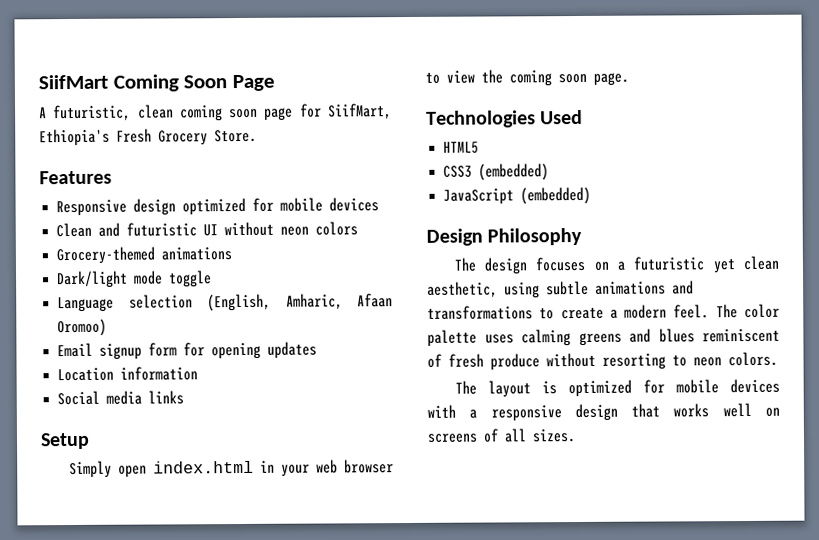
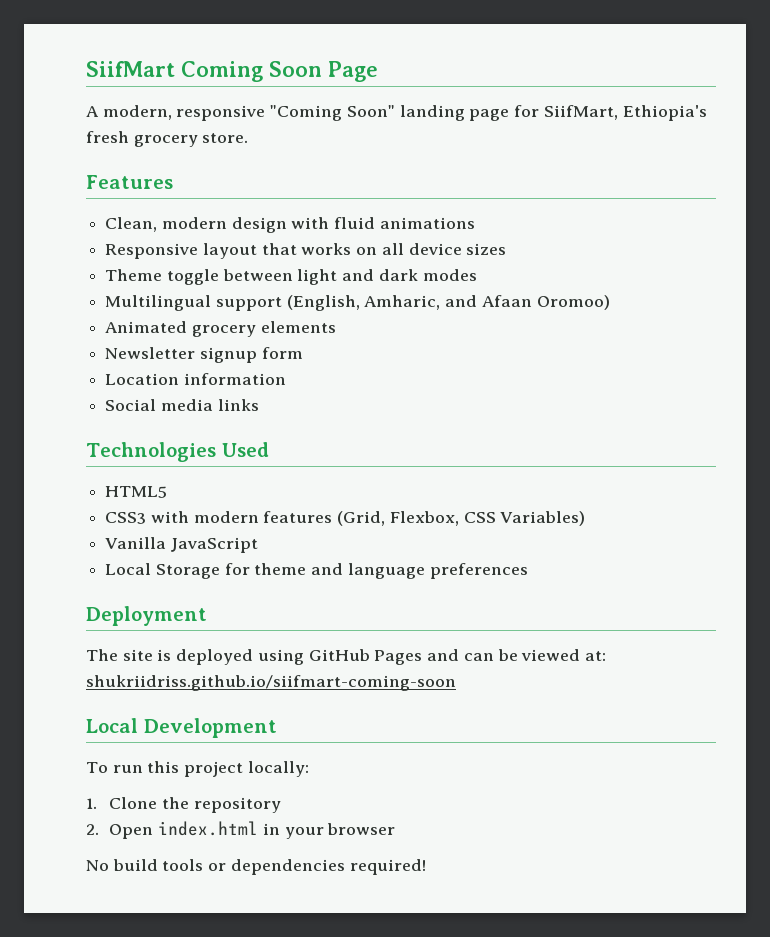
- A futuristic, clean coming soon page for SiifMart, Ethiopia's Fresh Grocery Store.
+ A modern, responsive "Coming Soon" landing page for SiifMart, Ethiopia's fresh grocery store.
  Features
- Responsive design optimized for mobile devices
- Clean and futuristic UI without neon colors
- Grocery-themed animations
- Dark/light mode toggle
- Language selection (English, Amharic, Afaan Oromoo)
+ Clean, modern design with fluid animations
+ Responsive layout that works on all device sizes
+ Theme toggle between light and dark modes
+ Multilingual support (English, Amharic, and Afaan Oromoo)
- Email signup form for opening updates
+ Animated grocery elements
+ Newsletter signup form
- Setup
- Simply open index.html in your web browser to view the coming soon page.
  Technologies Used
  HTML5
- CSS3 (embedded)
- JavaScript (embedded)
- Design Philosophy
- The design focuses on a futuristic yet clean aesthetic, using subtle animations and transformations to create a modern feel. The color palette uses calming greens and blues reminiscent of fresh produce without resorting to neon colors.
- The layout is optimized for mobile devices with a responsive design that works well on screens of all sizes.
+ CSS3 with modern features (Grid, Flexbox, CSS Variables)
+ Vanilla JavaScript
+ Local Storage for theme and language preferences
+ Deployment
+ The site is deployed using GitHub Pages and can be viewed at: shukriidriss.github.io/siifmart-coming-soon
+ Local Development
+ To run this project locally:
+ 1. Clone the repository
+ 2. Open index.html in your browser
+ No build tools or dependencies required!

